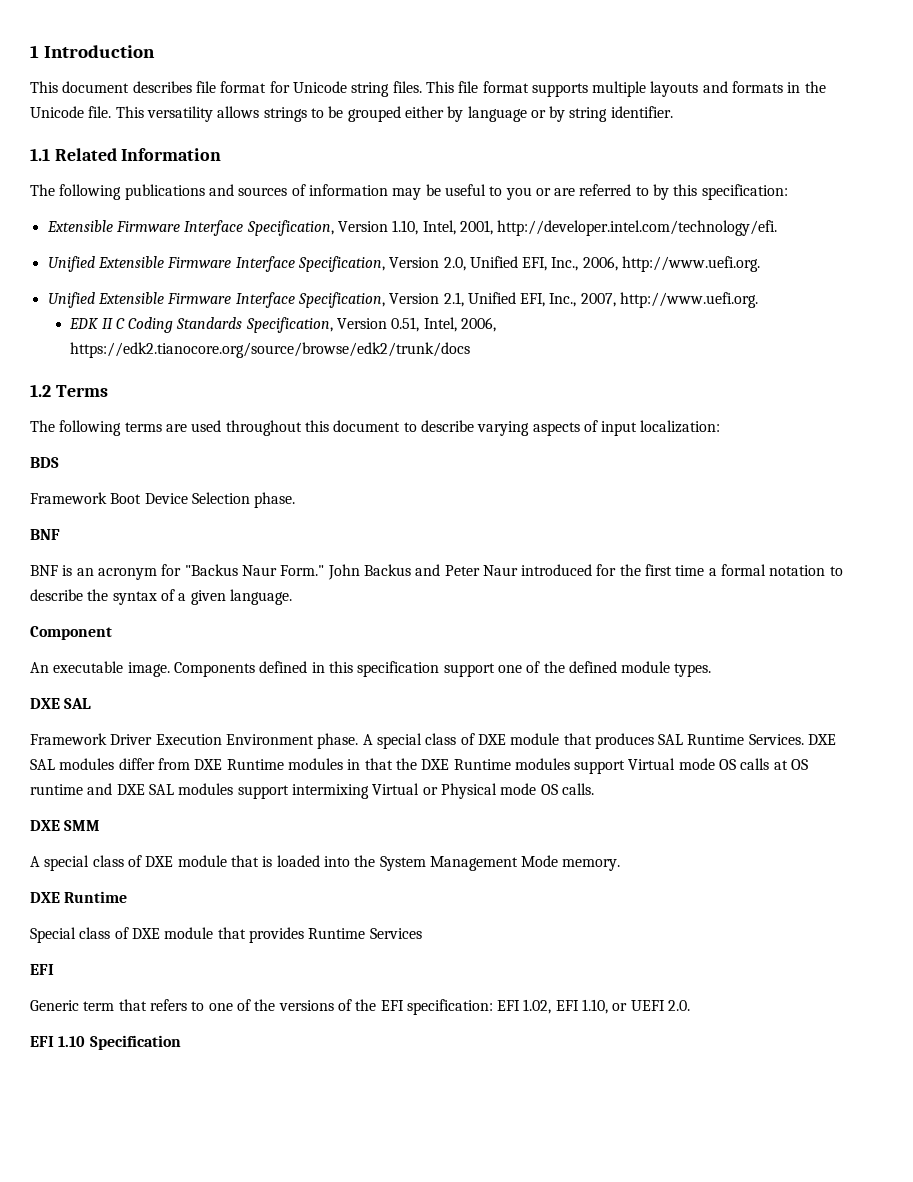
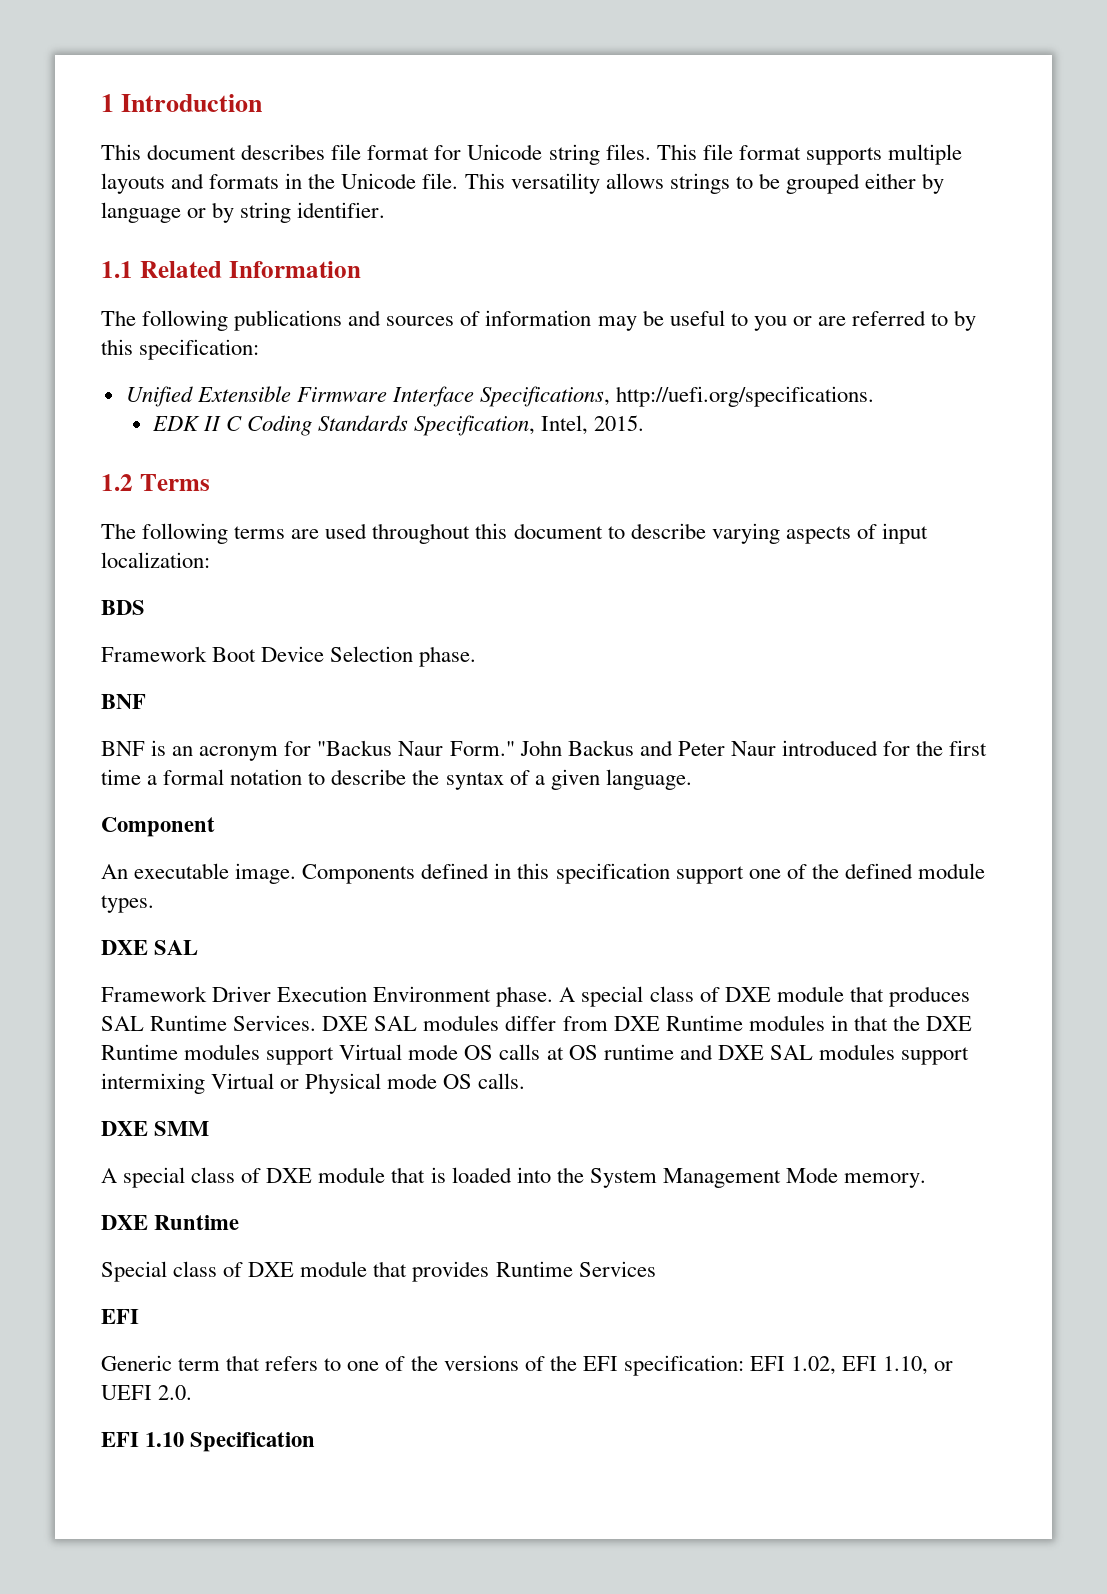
- Extensible Firmware Interface Specification, Version 1.10, Intel, 2001, http://developer.intel.com/technology/efi.
- Unified Extensible Firmware Interface Specification, Version 2.0, Unified EFI, Inc., 2006, http://www.uefi.org.
- Unified Extensible Firmware Interface Specification, Version 2.1, Unified EFI, Inc., 2007, http://www.uefi.org.
+ Unified Extensible Firmware Interface Specifications, http://uefi.org/specifications.
- EDK II C Coding Standards Specification, Version 0.51, Intel, 2006, https://edk2.tianocore.org/source/browse/edk2/trunk/docs
+ EDK II C Coding Standards Specification, Intel, 2015.

